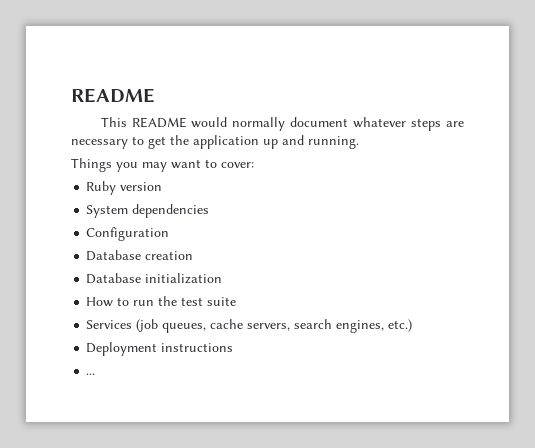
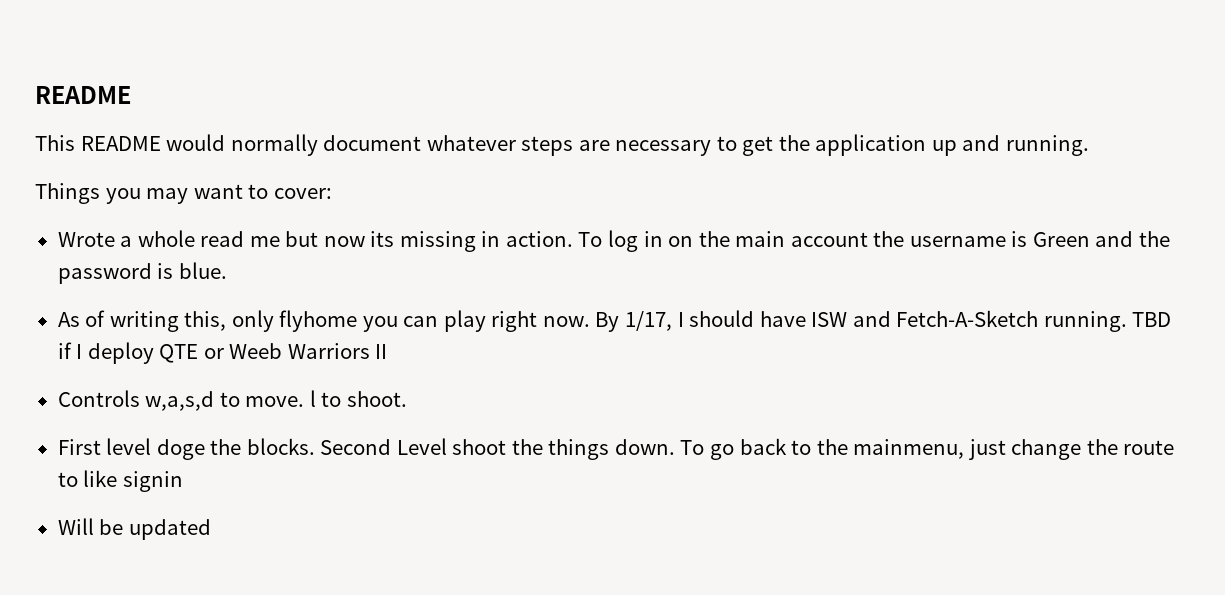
- Ruby version
- System dependencies
- Configuration
- Database creation
- Database initialization
- How to run the test suite
- Services (job queues, cache servers, search engines, etc.)
- Deployment instructions
- ...
+ Wrote a whole read me but now its missing in action. To log in on the main account the username is Green and the password is blue.
+ As of writing this, only flyhome you can play right now. By 1/17, I should have ISW and Fetch-A-Sketch running. TBD if I deploy QTE or Weeb Warriors II
+ Controls w,a,s,d to move. l to shoot.
+ First level doge the blocks. Second Level shoot the things down. To go back to the mainmenu, just change the route to like signin
+ Will be updated

